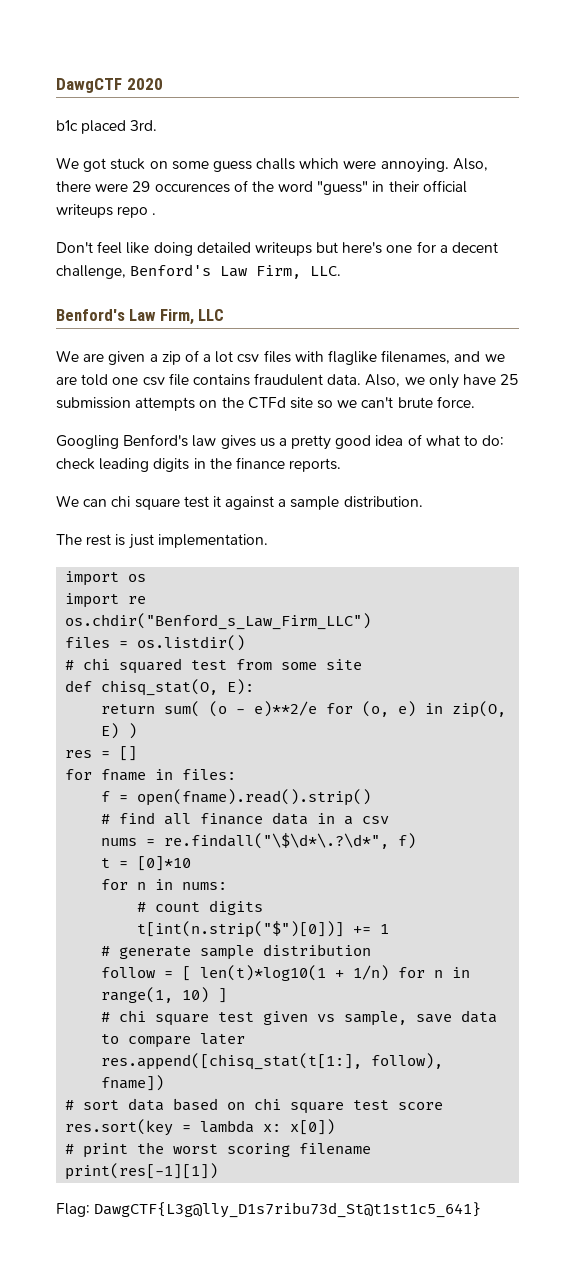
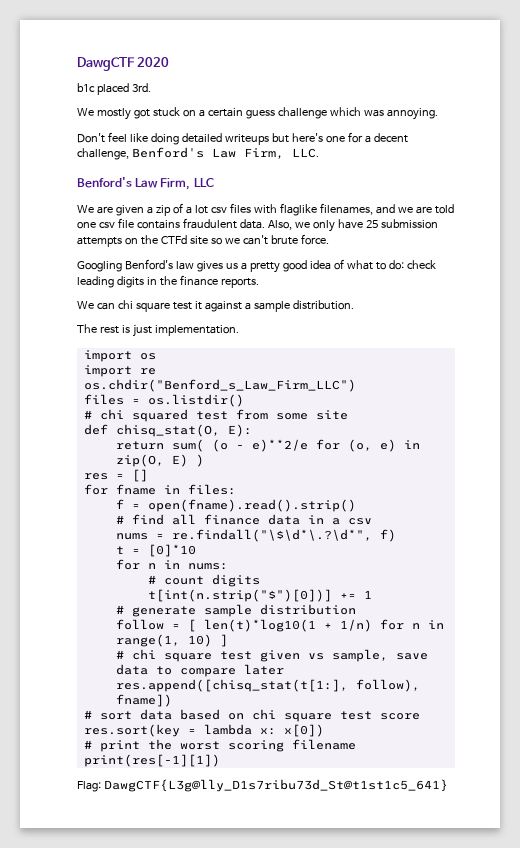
- We got stuck on some guess challs which were annoying. Also, there were 29 occurences of the word "guess" in their official writeups repo .
+ We mostly got stuck on a certain guess challenge which was annoying.

